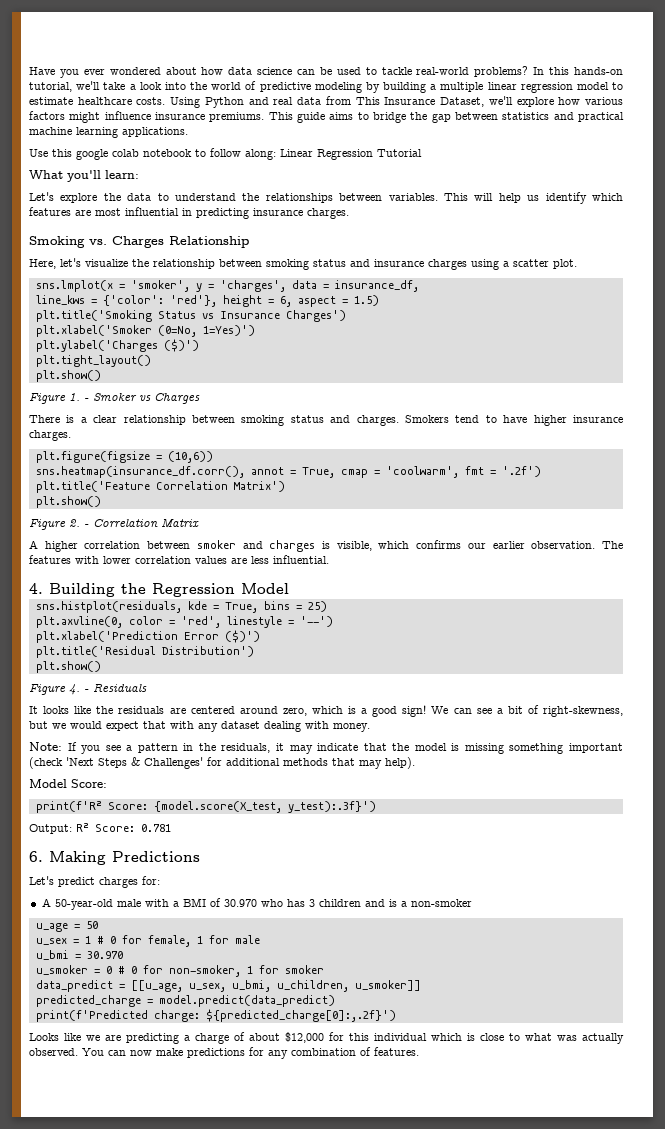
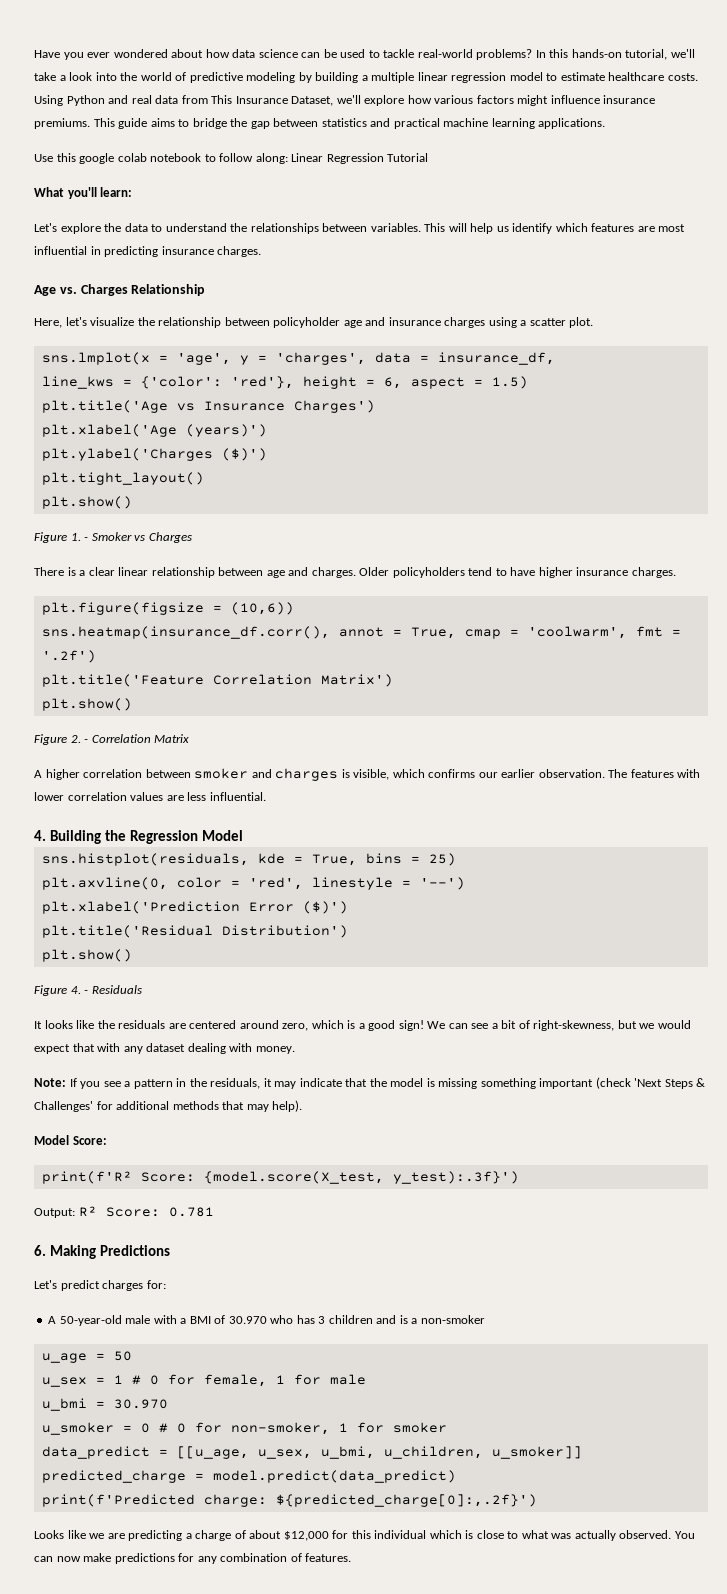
- Smoking vs. Charges Relationship
+ Age vs. Charges Relationship
- Here, let's visualize the relationship between smoking status and insurance charges using a scatter plot.
+ Here, let's visualize the relationship between policyholder age and insurance charges using a scatter plot.
- sns.lmplot(x = 'smoker', y = 'charges', data = insurance_df,
+ sns.lmplot(x = 'age', y = 'charges', data = insurance_df,
- plt.title('Smoking Status vs Insurance Charges')
+ plt.title('Age vs Insurance Charges')
- plt.xlabel('Smoker (0=No, 1=Yes)')
+ plt.xlabel('Age (years)')
- There is a clear relationship between smoking status and charges. Smokers tend to have higher insurance charges.
+ There is a clear linear relationship between age and charges. Older policyholders tend to have higher insurance charges.

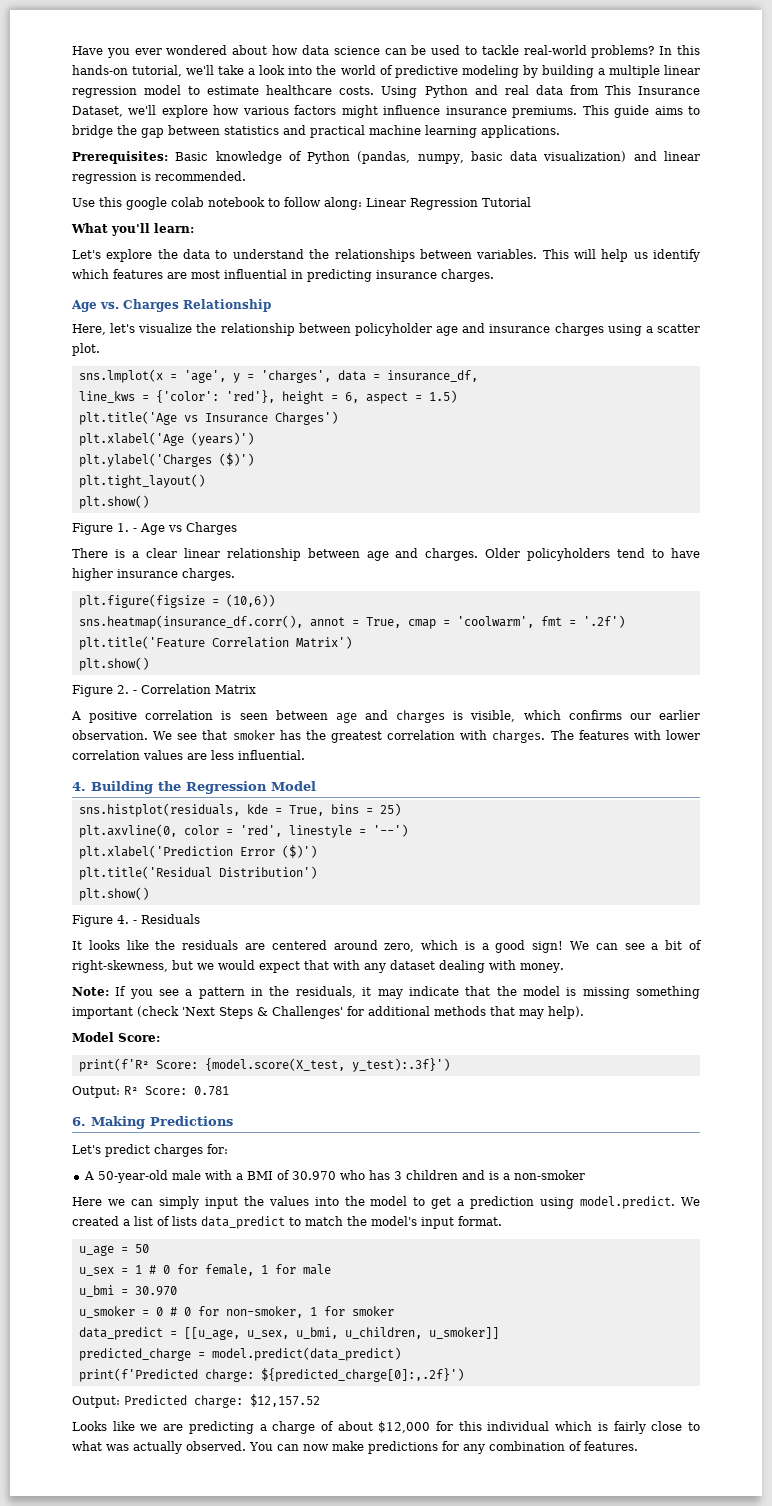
+ Prerequisites: Basic knowledge of Python (pandas, numpy, basic data visualization) and linear regression is recommended.
- Figure 1. - Smoker vs Charges
+ Figure 1. - Age vs Charges
- A higher correlation between smoker and charges is visible, which confirms our earlier observation.
+ A positive correlation is seen between age and charges is visible, which confirms our earlier observation.
+ We see that smoker has the greatest correlation with charges.
+ Here we can simply input the values into the model to get a prediction using model.predict. We created a list of lists data_predict to match the model's input format.
+ Output: Predicted charge: $12,157.52
- Looks like we are predicting a charge of about $12,000 for this individual which is close to what was actually observed.
+ Looks like we are predicting a charge of about $12,000 for this individual which is fairly close to what was actually observed.

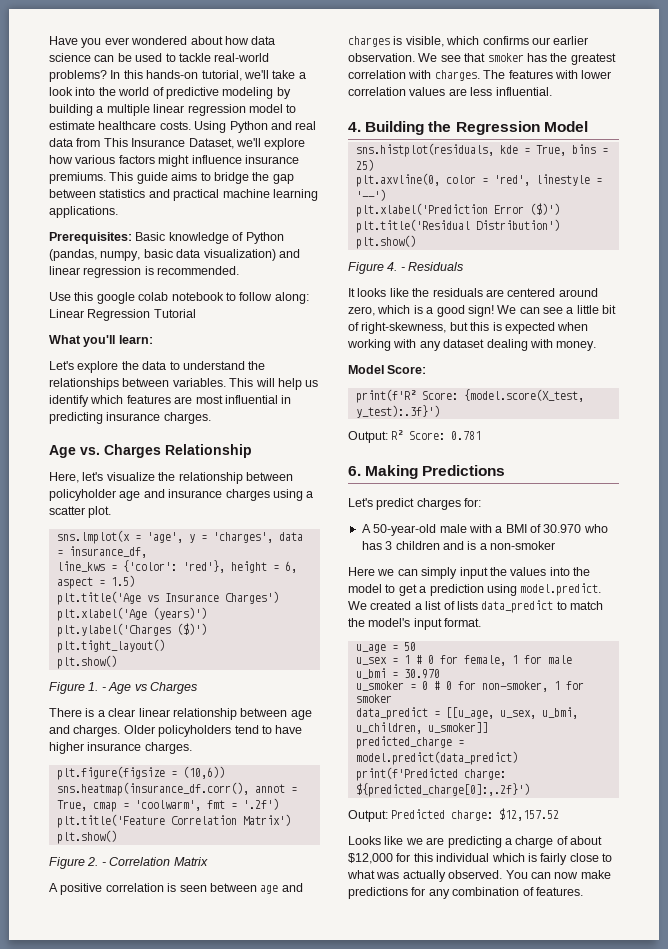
- We can see a bit of right-skewness, but we would expect that with any dataset dealing with money.
+ We can see a little bit of right-skewness, but this is expected when working with any dataset dealing with money.
- Note: If you see a pattern in the residuals, it may indicate that the model is missing something important (check 'Next Steps & Challenges' for additional methods that may help).

